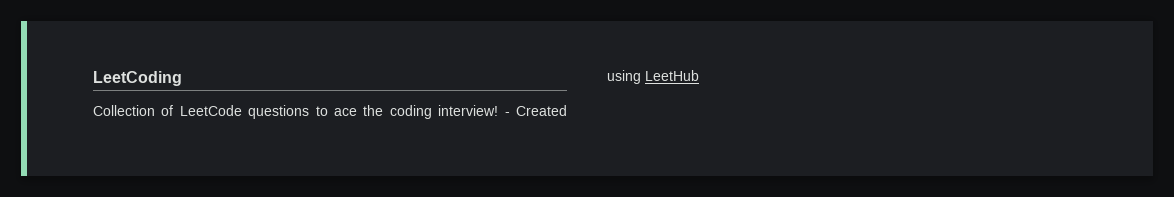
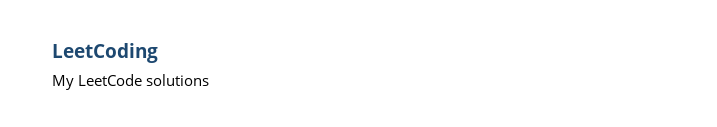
- Collection of LeetCode questions to ace the coding interview! - Created using LeetHub
+ My LeetCode solutions

